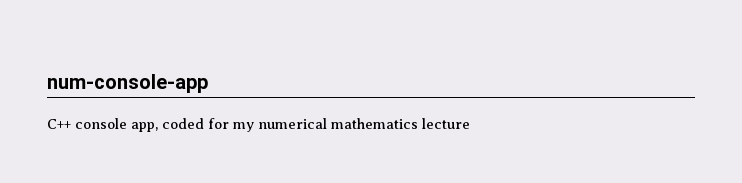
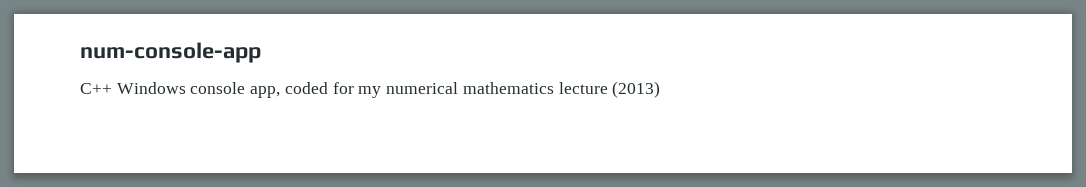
- C++ console app, coded for my numerical mathematics lecture
+ C++ Windows console app, coded for my numerical mathematics lecture (2013)

